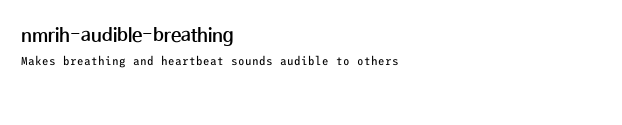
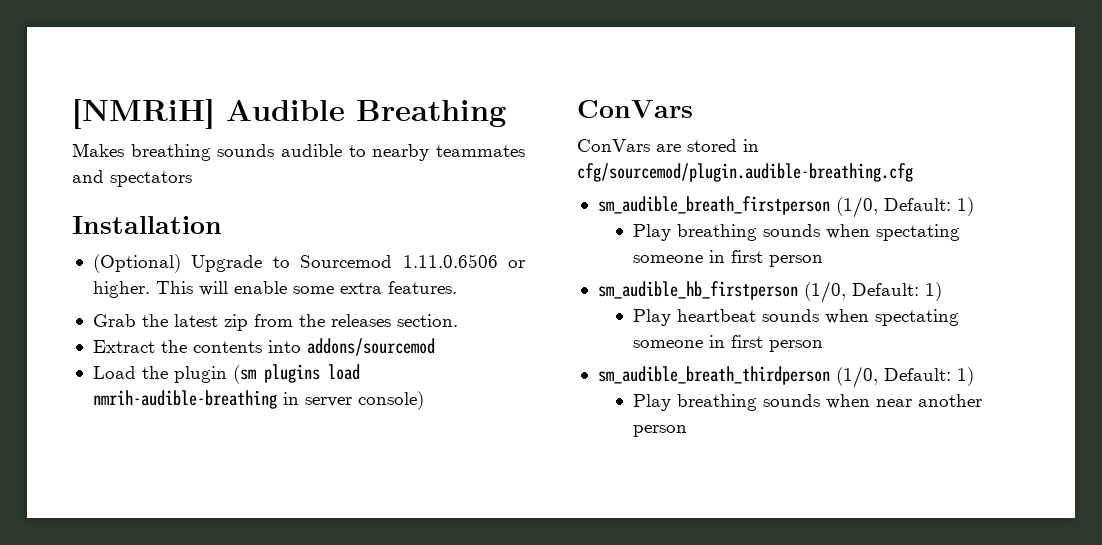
- nmrih-audible-breathing
+ [NMRiH] Audible Breathing
- Makes breathing and heartbeat sounds audible to others
+ Makes breathing sounds audible to nearby teammates and spectators
+ Installation
+ (Optional) Upgrade to Sourcemod 1.11.0.6506 or higher. This will enable some extra features.
+ Grab the latest zip from the releases section.
+ Extract the contents into addons/sourcemod
+ Load the plugin (sm plugins load nmrih-audible-breathing in server console)
+ ConVars
+ ConVars are stored in cfg/sourcemod/plugin.audible-breathing.cfg
+ sm_audible_breath_firstperson (1/0, Default: 1)
+ Play breathing sounds when spectating someone in first person
+ sm_audible_hb_firstperson (1/0, Default: 1)
+ Play heartbeat sounds when spectating someone in first person
+ sm_audible_breath_thirdperson (1/0, Default: 1)
+ Play breathing sounds when near another person

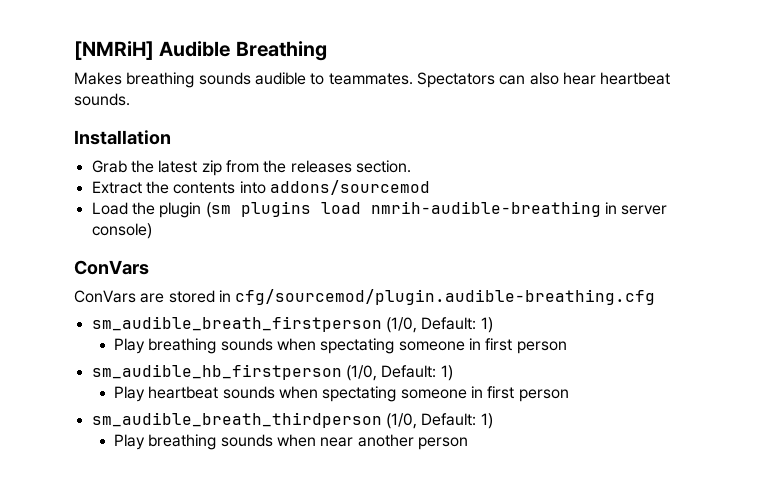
- Makes breathing sounds audible to nearby teammates and spectators
+ Makes breathing sounds audible to teammates. Spectators can also hear heartbeat sounds.
  Installation
- (Optional) Upgrade to Sourcemod 1.11.0.6506 or higher. This will enable some extra features.

